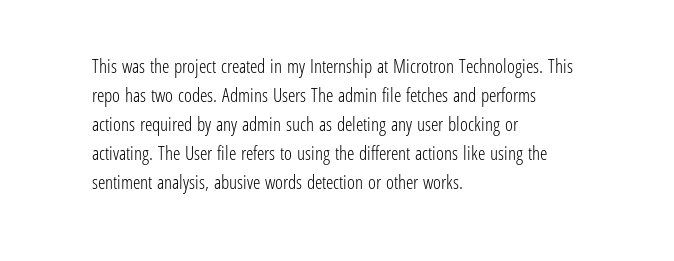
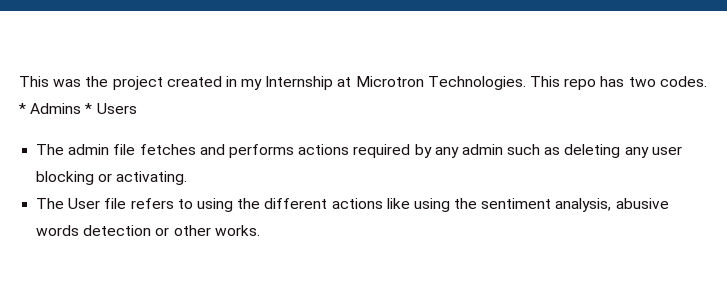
- Admins Users The admin file fetches and performs actions required by any admin such as deleting any user blocking or activating. The User file refers to using the different actions like using the sentiment analysis, abusive words detection or other works.
+ * Admins * Users
+ The admin file fetches and performs actions required by any admin such as deleting any user blocking or activating.
+ The User file refers to using the different actions like using the sentiment analysis, abusive words detection or other works.

